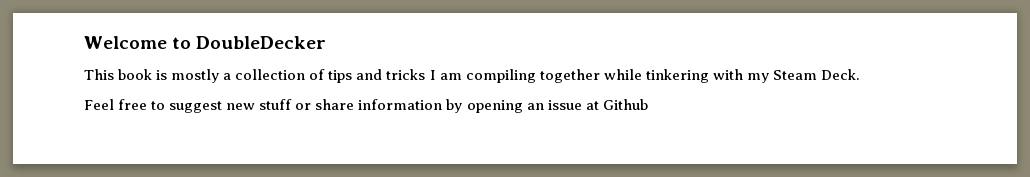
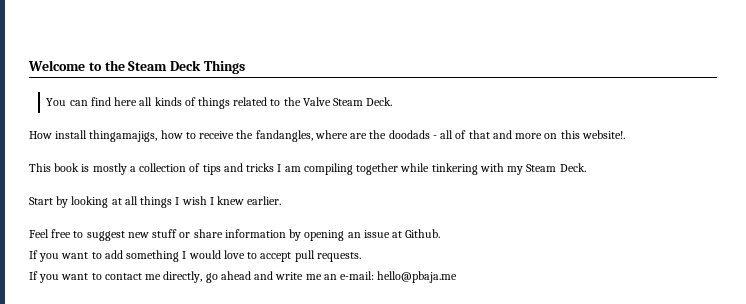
- Welcome to DoubleDecker
+ Welcome to the Steam Deck Things
+ You can find here all kinds of things related to the Valve Steam Deck.
+ How install thingamajigs, how to receive the fandangles, where are the doodads - all of that and more on this website!.
+ Start by looking at all things I wish I knew earlier.
- Feel free to suggest new stuff or share information by opening an issue at Github
+ Feel free to suggest new stuff or share information by opening an issue at Github.
+ If you want to add something I would love to accept pull requests.
+ If you want to contact me directly, go ahead and write me an e-mail: hello@pbaja.me

